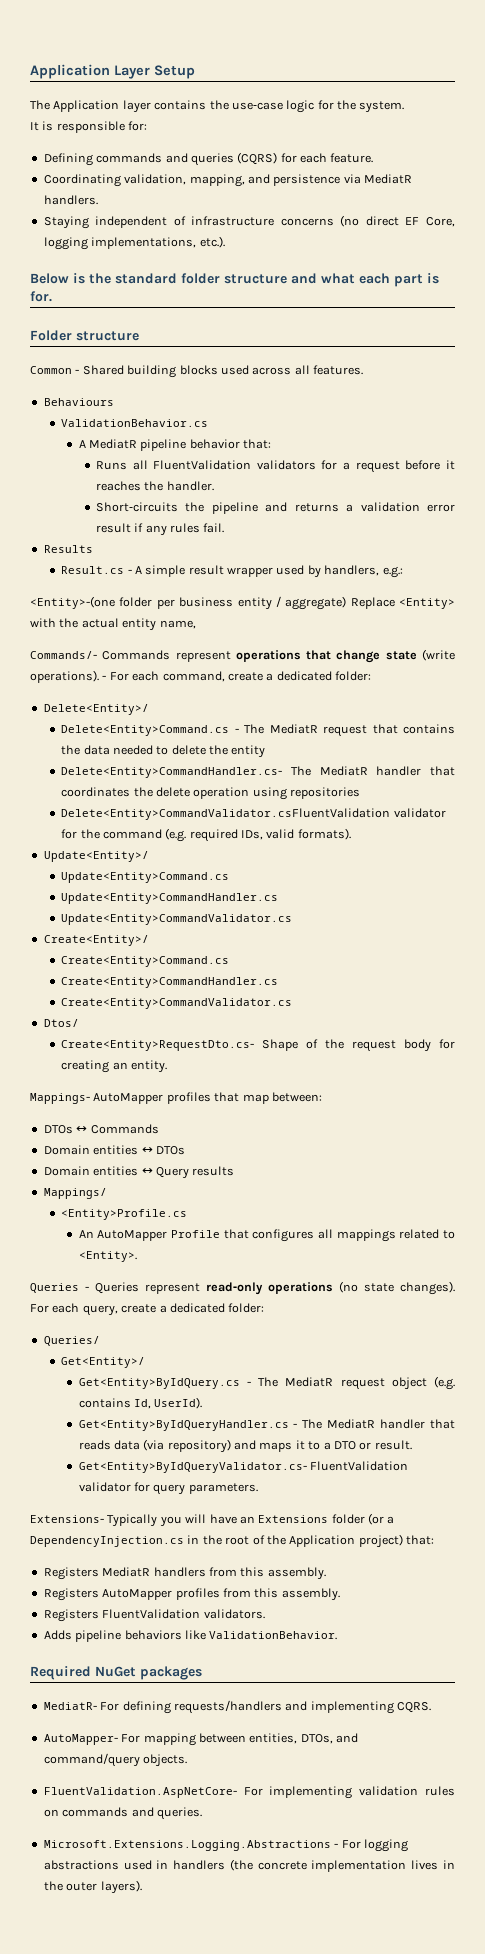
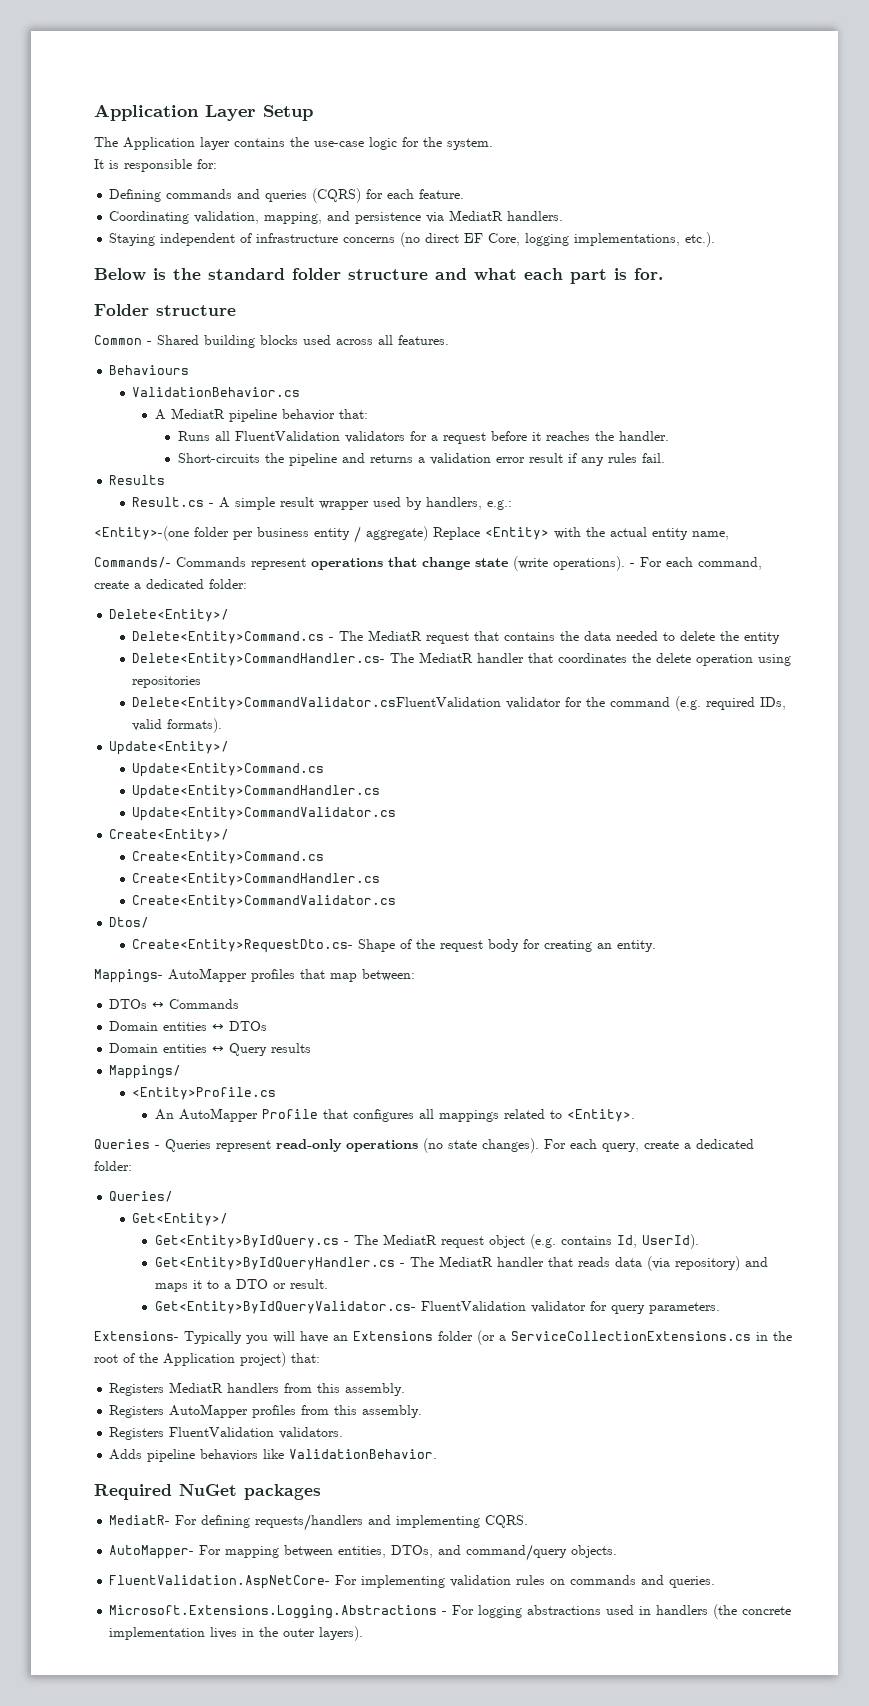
- Extensions- Typically you will have an Extensions folder (or a DependencyInjection.cs in the root of the Application project) that:
+ Extensions- Typically you will have an Extensions folder (or a ServiceCollectionExtensions.cs in the root of the Application project) that:

